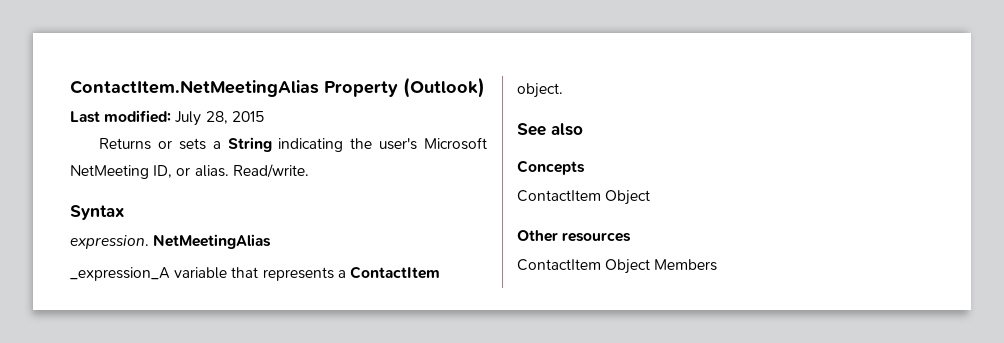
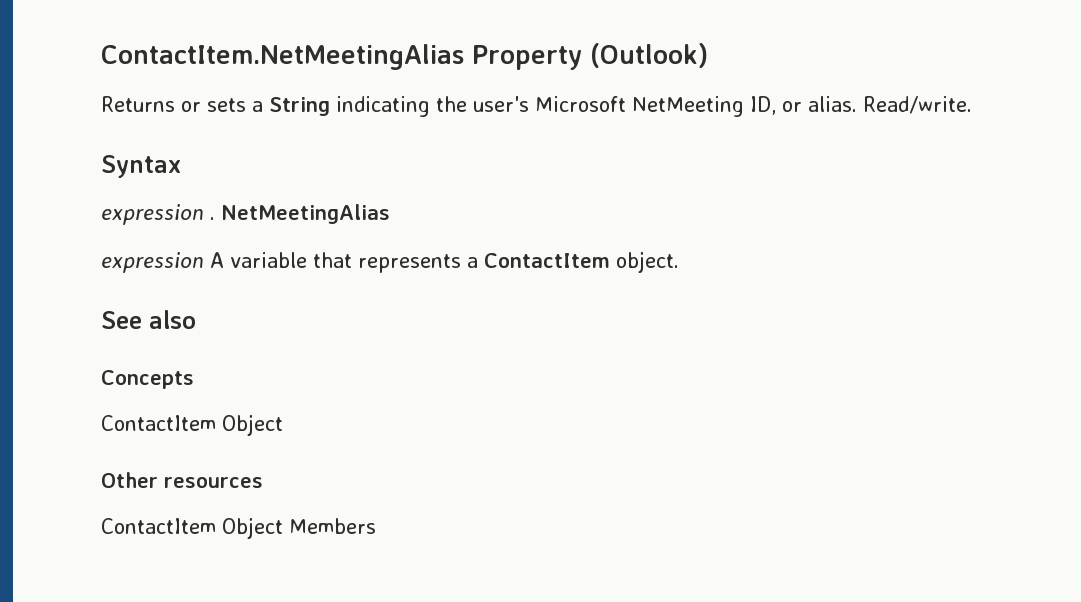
- Last modified: July 28, 2015
- expression.
+ expression .
- _expression_A variable that represents a ContactItem object.
+ expression A variable that represents a ContactItem object.

